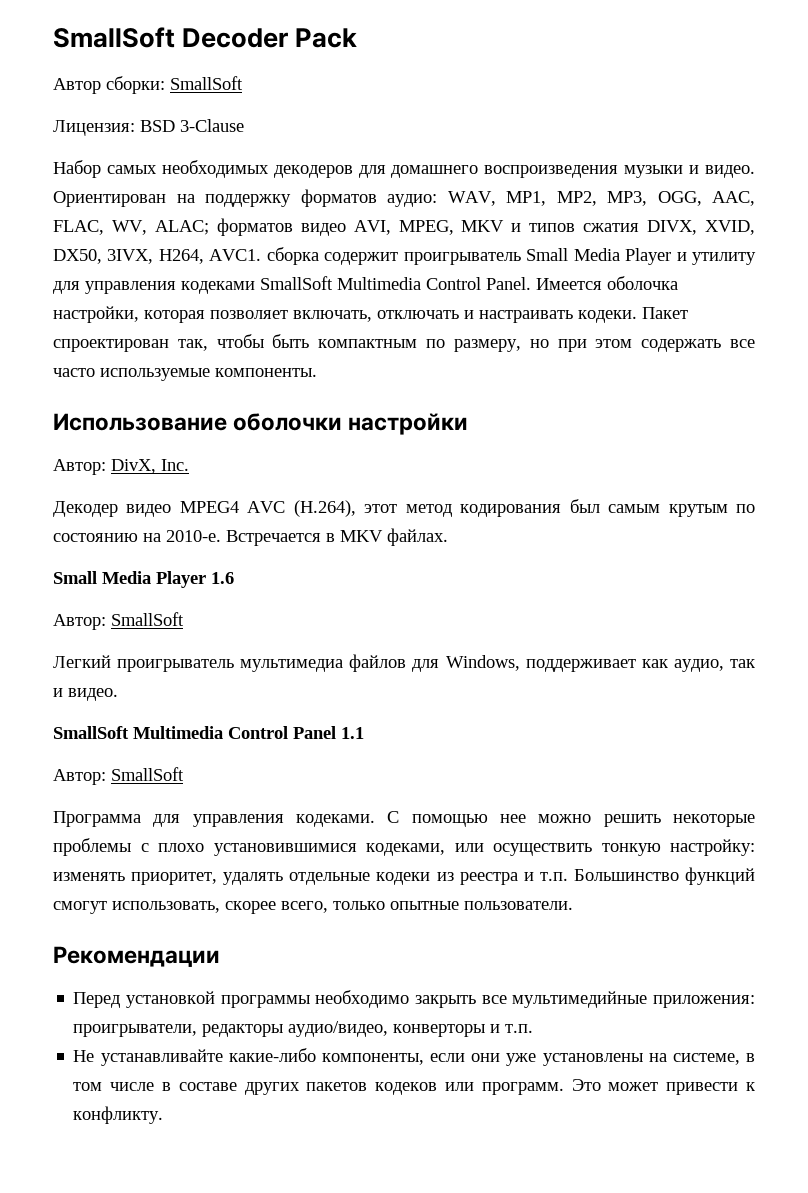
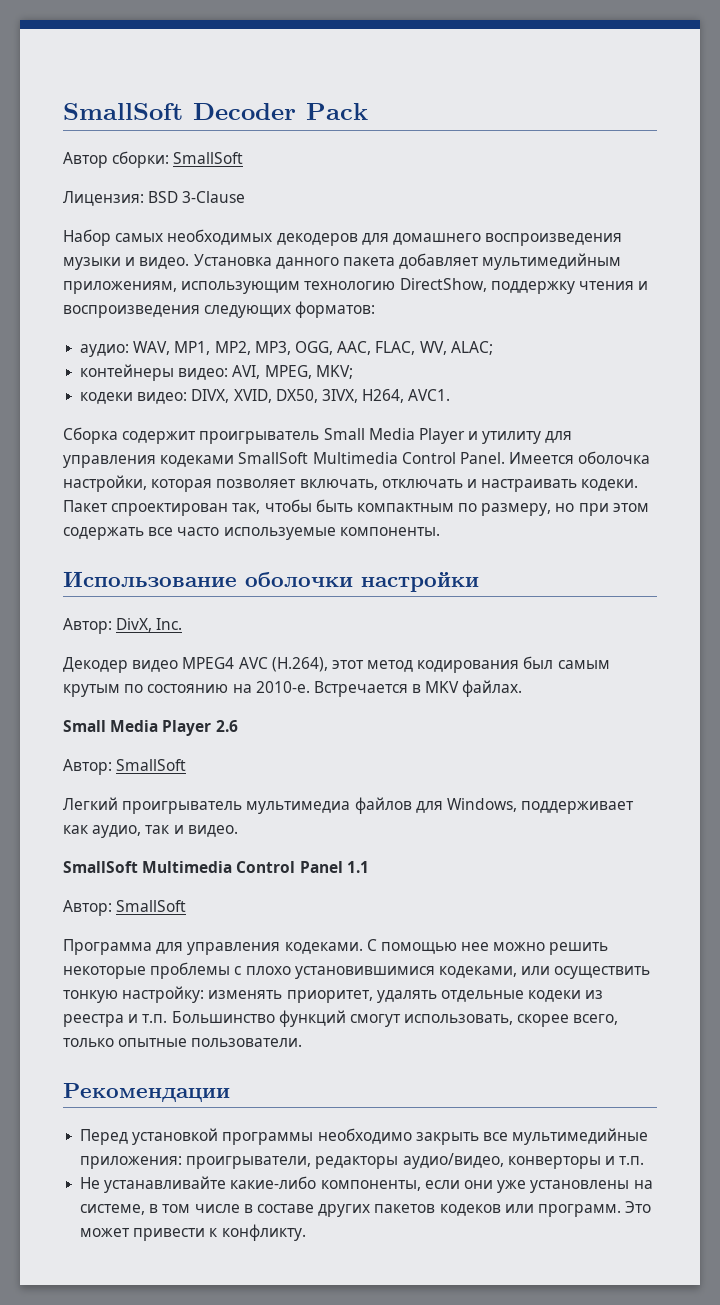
- Ориентирован на поддержку форматов аудио: WAV, MP1, MP2, MP3, OGG, AAC, FLAC, WV, ALAC; форматов видео AVI, MPEG, MKV и типов сжатия DIVX, XVID, DX50, 3IVX, H264, AVC1. сборка содержит проигрыватель Small Media Player и утилиту для управления кодеками SmallSoft Multimedia Control Panel.
+ Установка данного пакета добавляет мультимедийным приложениям, использующим технологию DirectShow, поддержку чтения и воспроизведения следующих форматов:
+ аудио: WAV, MP1, MP2, MP3, OGG, AAC, FLAC, WV, ALAC;
+ контейнеры видео: AVI, MPEG, MKV;
+ кодеки видео: DIVX, XVID, DX50, 3IVX, H264, AVC1.
+ Сборка содержит проигрыватель Small Media Player и утилиту для управления кодеками SmallSoft Multimedia Control Panel.
- Small Media Player 1.6
+ Small Media Player 2.6

